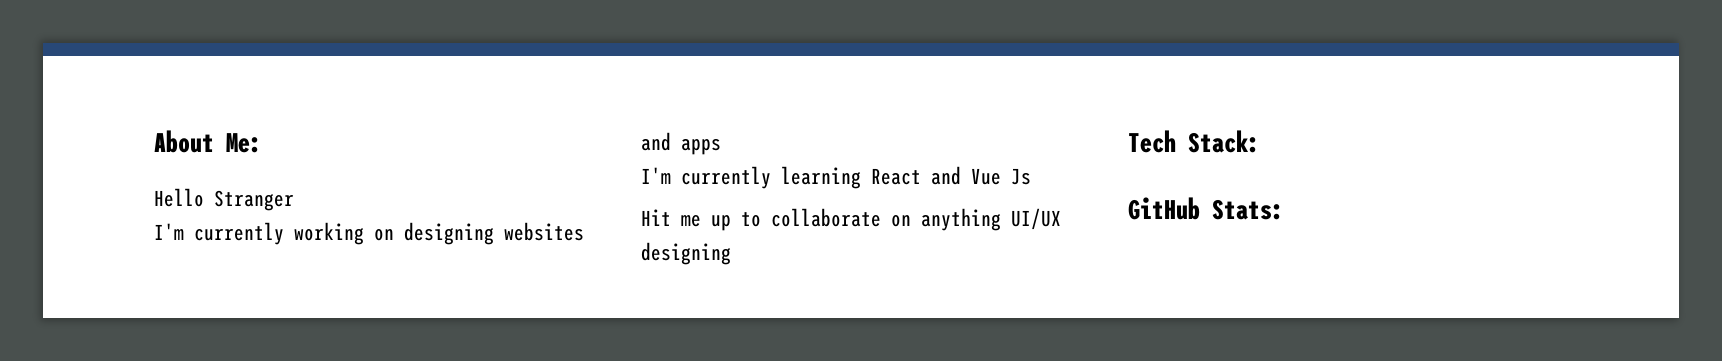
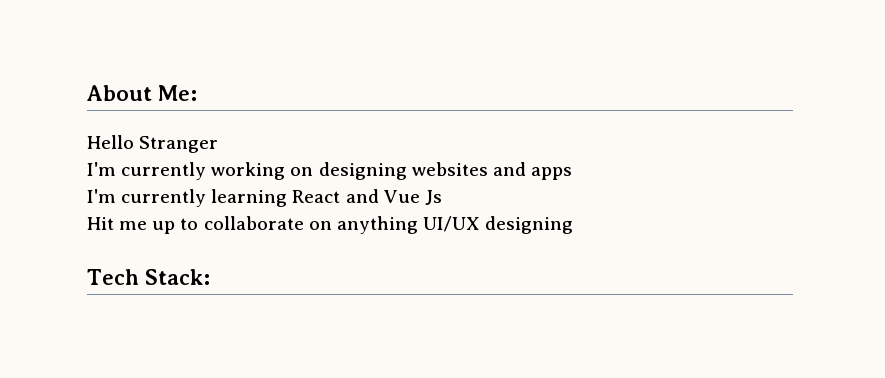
- GitHub Stats:

